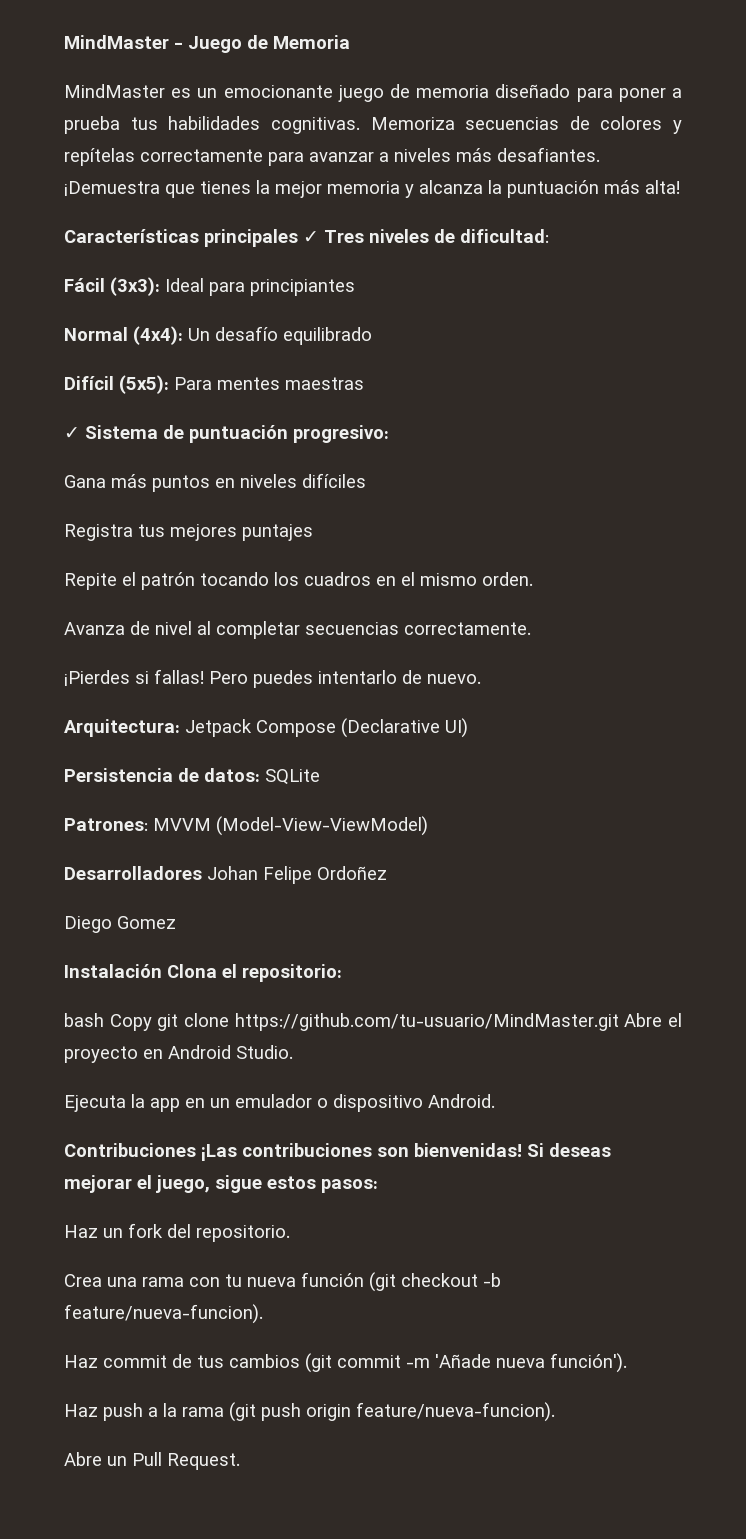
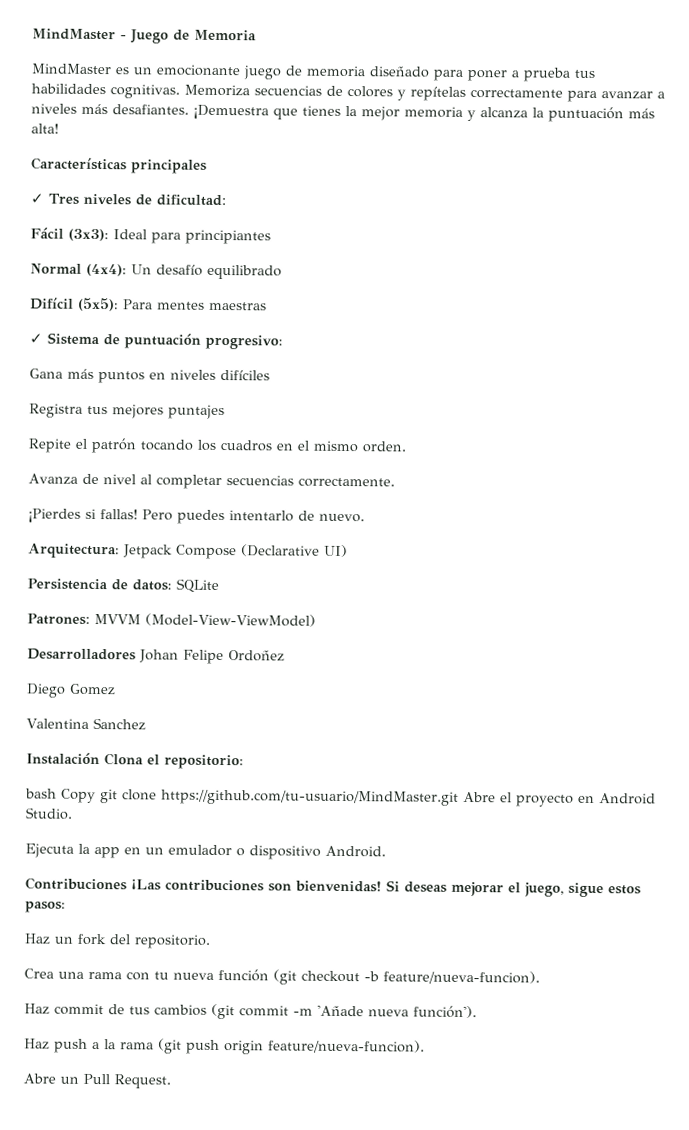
- Características principales ✓ Tres niveles de dificultad:
+ Características principales
+ ✓ Tres niveles de dificultad:
+ Valentina Sanchez

